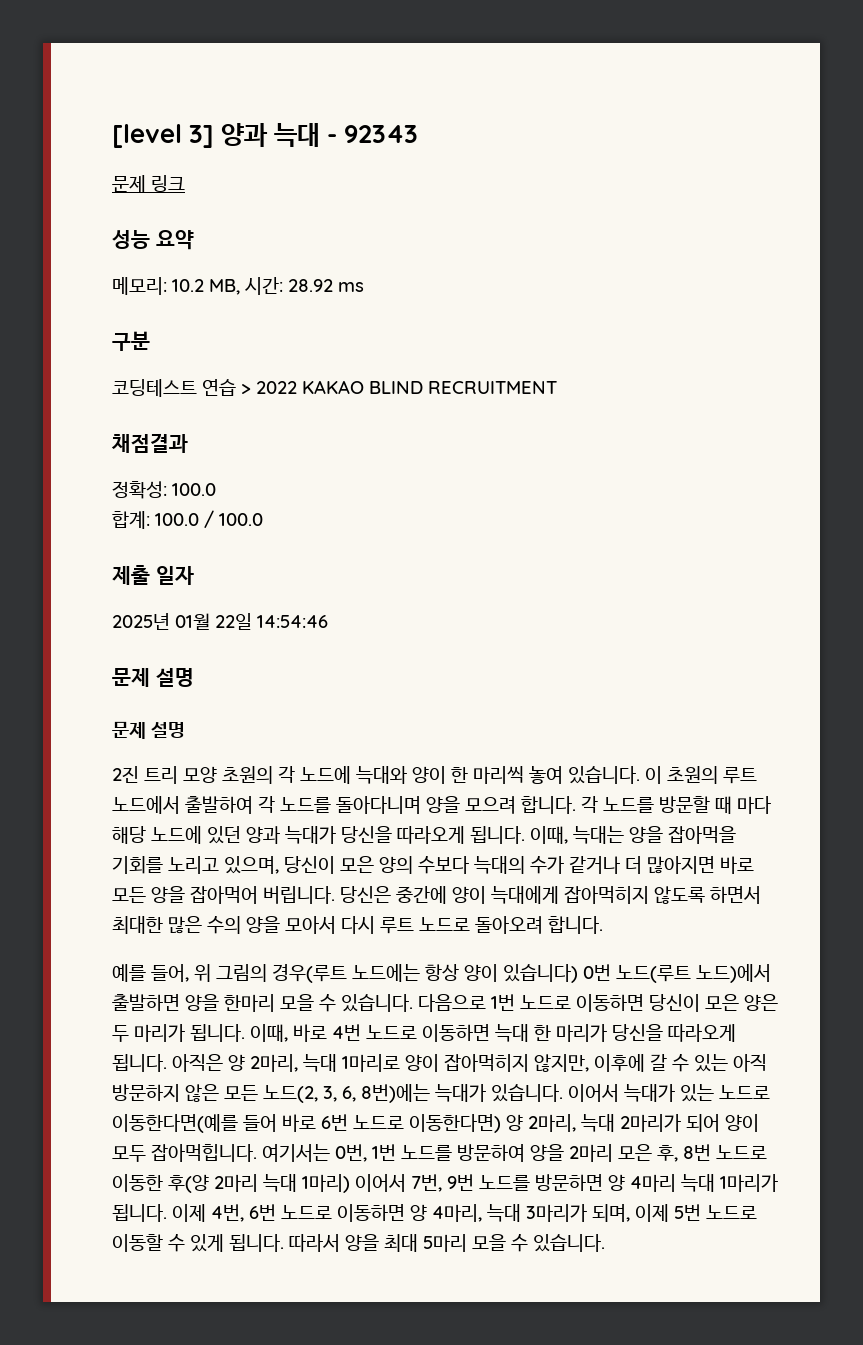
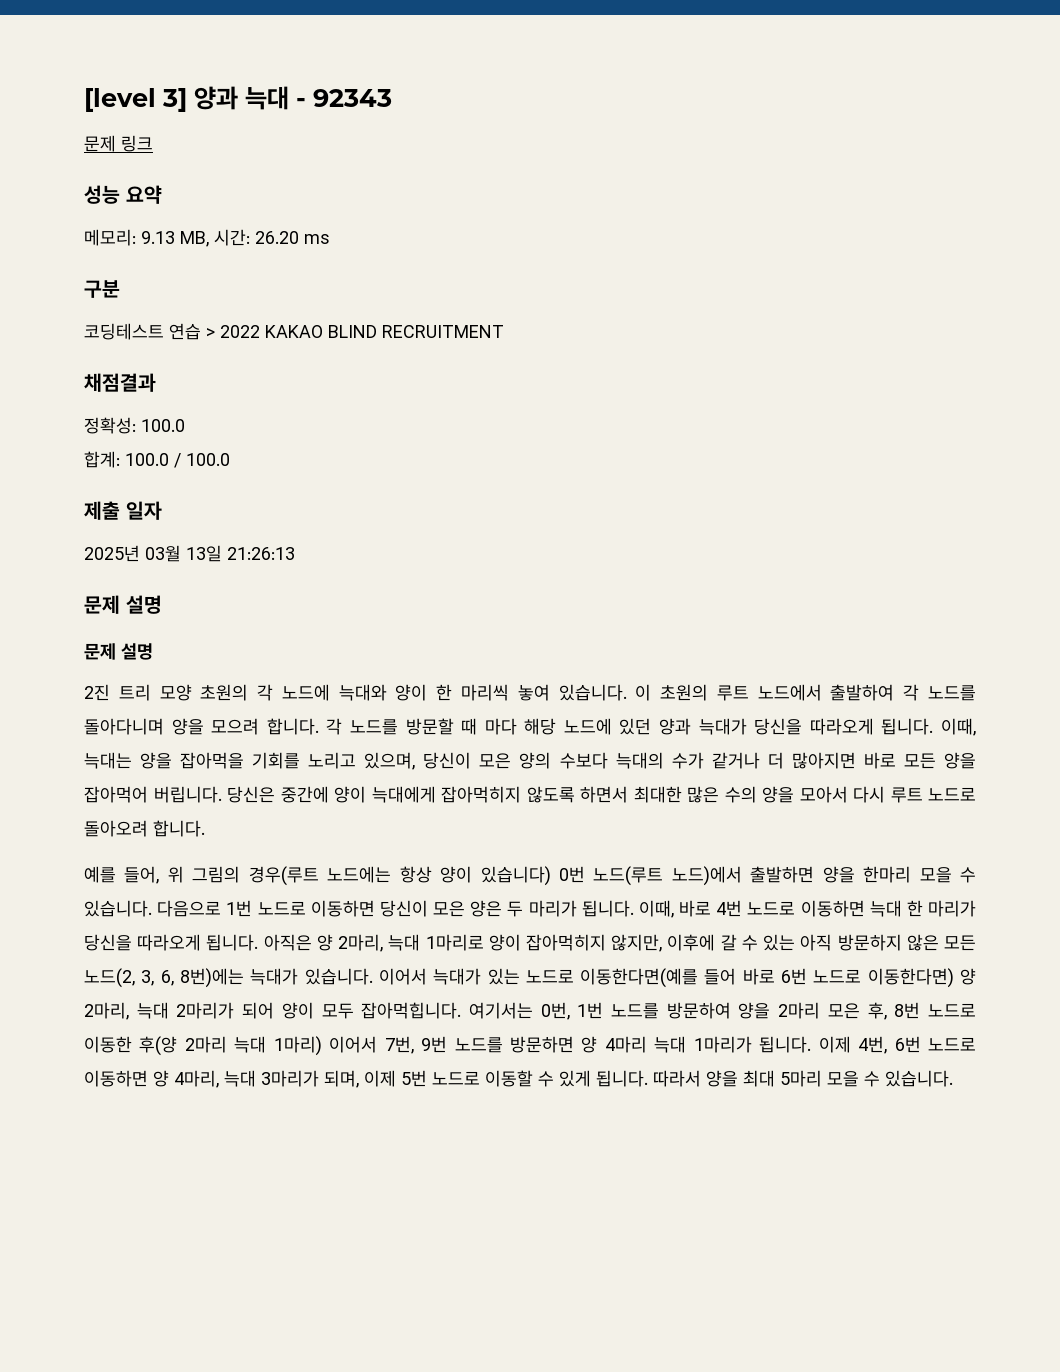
- 메모리: 10.2 MB, 시간: 28.92 ms
+ 메모리: 9.13 MB, 시간: 26.20 ms
- 2025년 01월 22일 14:54:46
+ 2025년 03월 13일 21:26:13

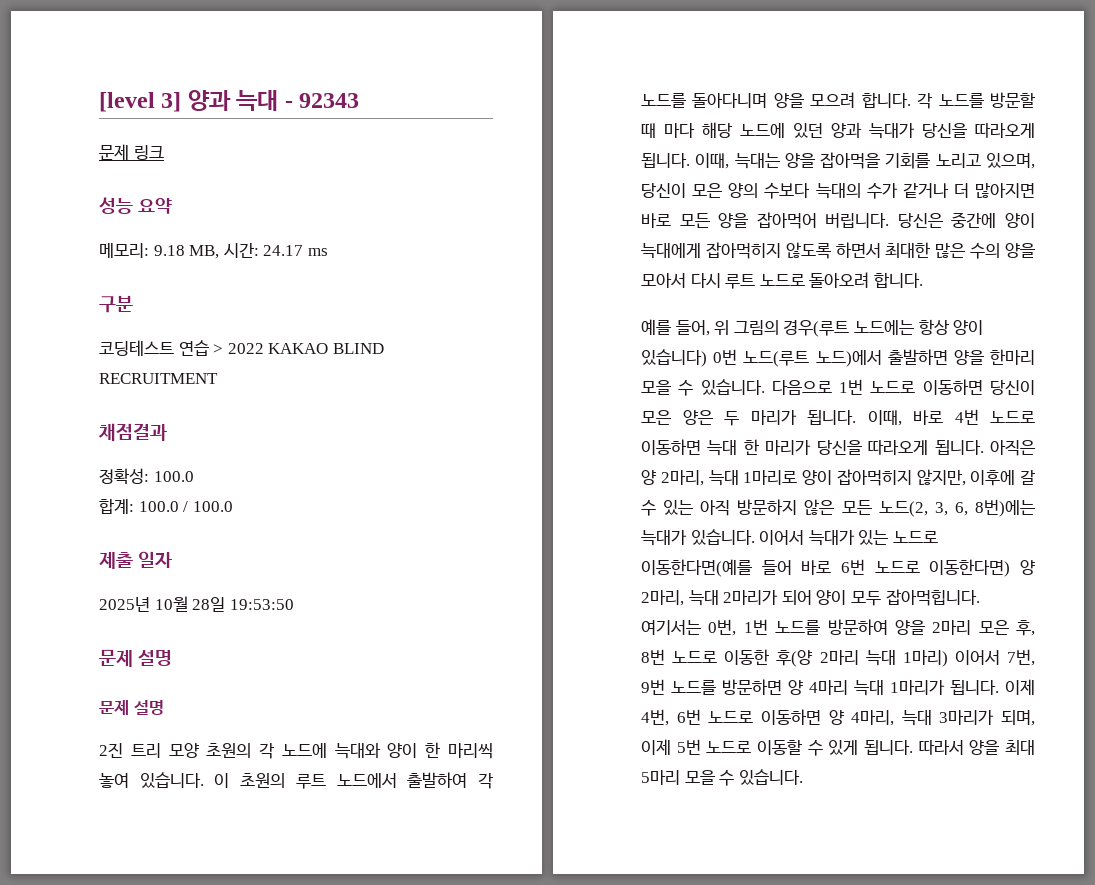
- 메모리: 9.13 MB, 시간: 26.20 ms
+ 메모리: 9.18 MB, 시간: 24.17 ms
- 2025년 03월 13일 21:26:13
+ 2025년 10월 28일 19:53:50

